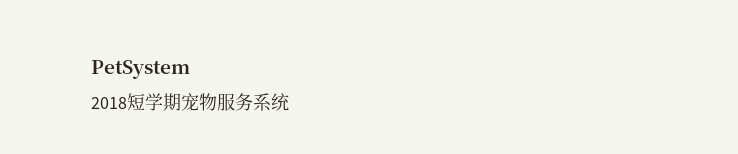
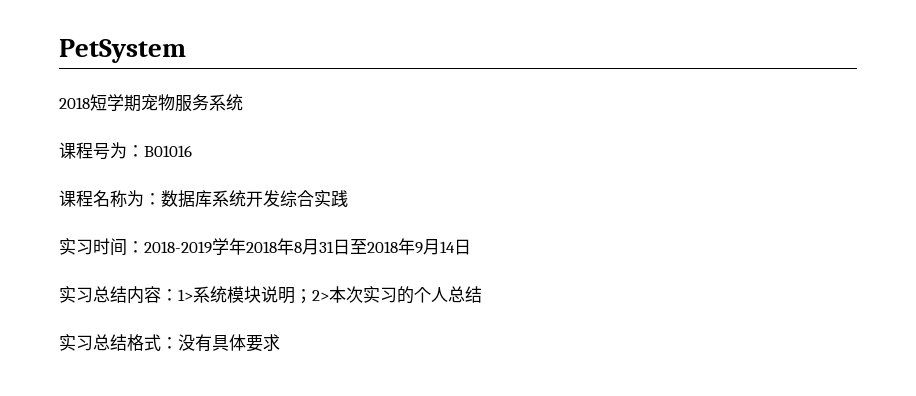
+ 课程号为：B01016
+ 课程名称为：数据库系统开发综合实践
+ 实习时间：2018-2019学年2018年8月31日至2018年9月14日
+ 实习总结内容：1>系统模块说明；2>本次实习的个人总结
+ 实习总结格式：没有具体要求

